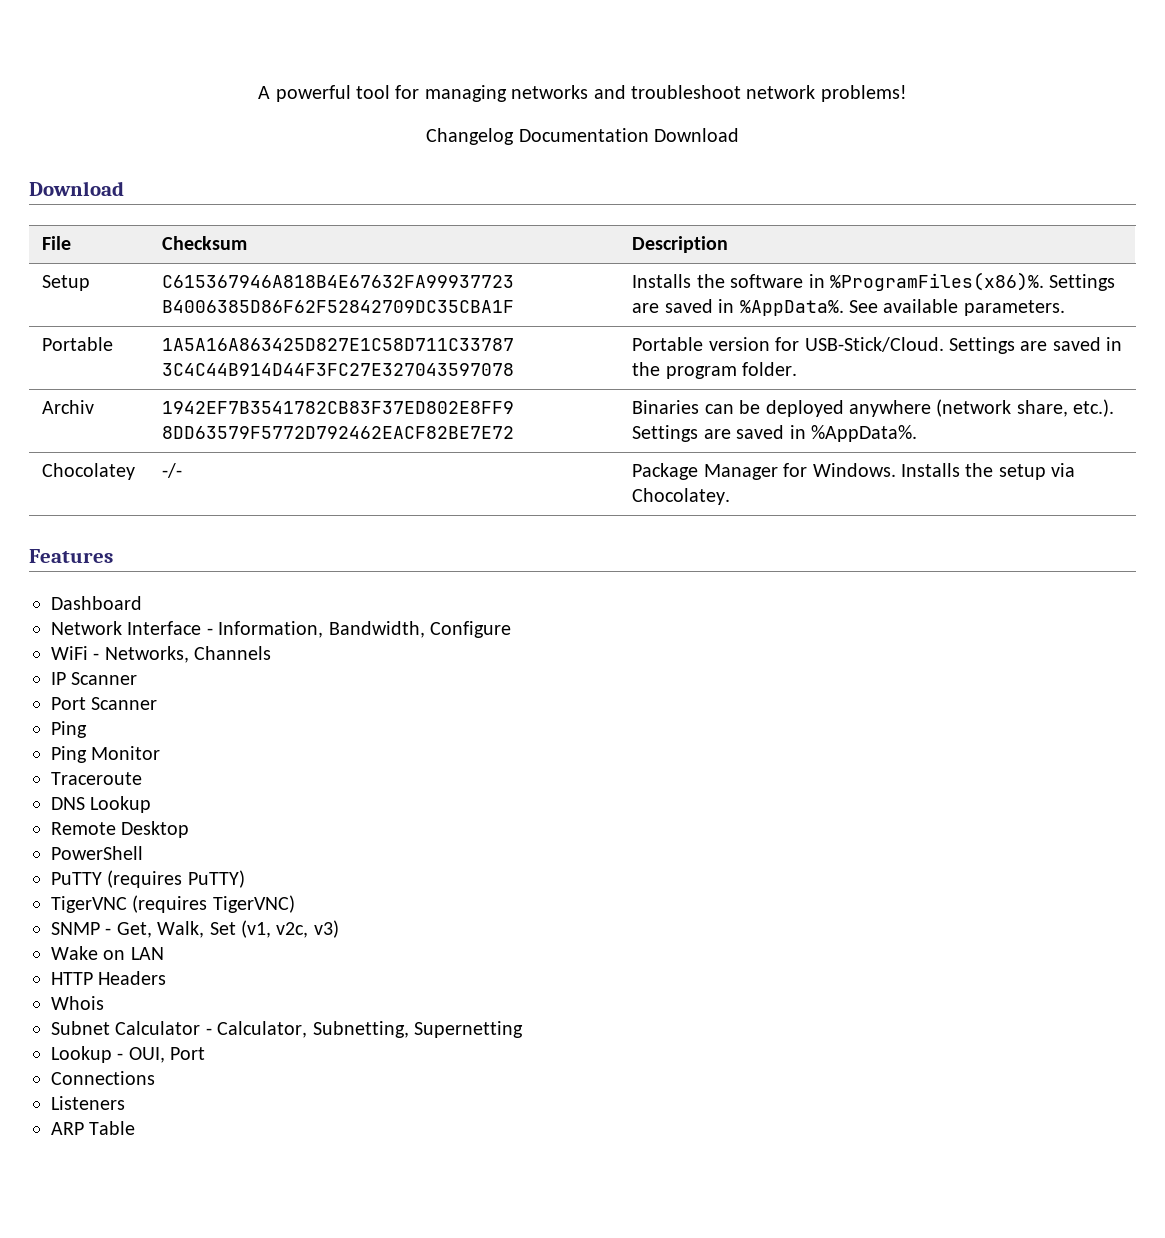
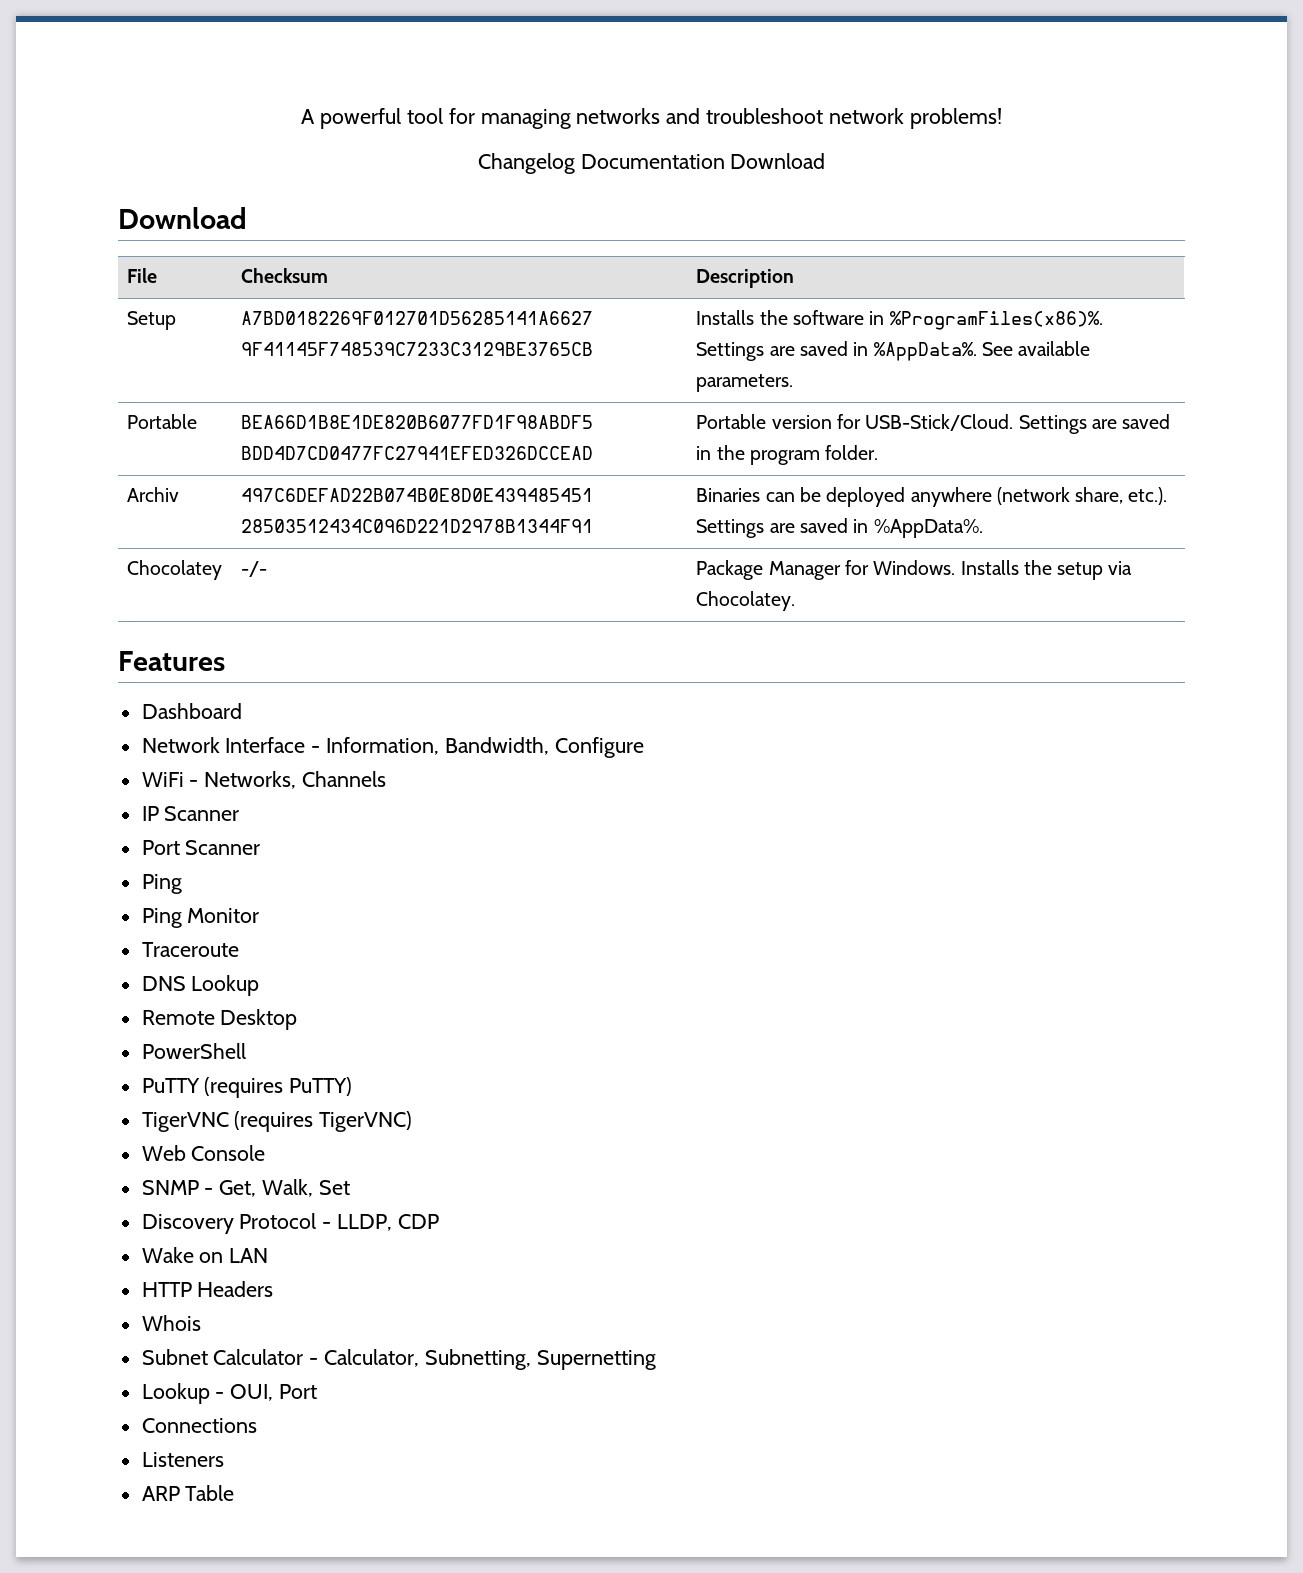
- Setup | C615367946A818B4E67632FA99937723 B4006385D86F62F52842709DC35CBA1F | Installs the software in %ProgramFiles(x86)%. Settings are saved in %AppData%. See available parameters.
+ Setup | A7BD0182269F012701D56285141A6627 9F41145F748539C7233C3129BE3765CB | Installs the software in %ProgramFiles(x86)%. Settings are saved in %AppData%. See available parameters.
- Portable | 1A5A16A863425D827E1C58D711C33787 3C4C44B914D44F3FC27E327043597078 | Portable version for USB-Stick/Cloud. Settings are saved in the program folder.
+ Portable | BEA66D1B8E1DE820B6077FD1F98ABDF5 BDD4D7CD0477FC27941EFED326DCCEAD | Portable version for USB-Stick/Cloud. Settings are saved in the program folder.
- Archiv | 1942EF7B3541782CB83F37ED802E8FF9 8DD63579F5772D792462EACF82BE7E72 | Binaries can be deployed anywhere (network share, etc.). Settings are saved in %AppData%.
+ Archiv | 497C6DEFAD22B074B0E8D0E439485451 28503512434C096D221D2978B1344F91 | Binaries can be deployed anywhere (network share, etc.). Settings are saved in %AppData%.
+ Web Console
- SNMP - Get, Walk, Set (v1, v2c, v3)
+ SNMP - Get, Walk, Set
+ Discovery Protocol - LLDP, CDP

